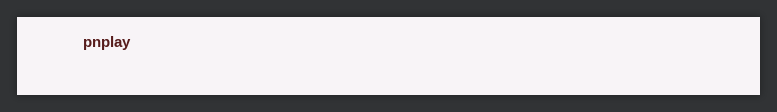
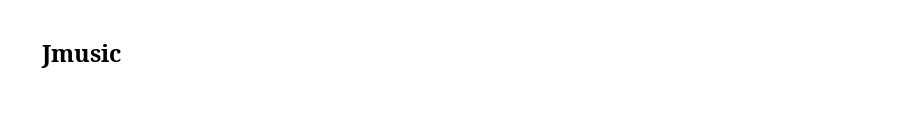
- pnplay
+ Jmusic

